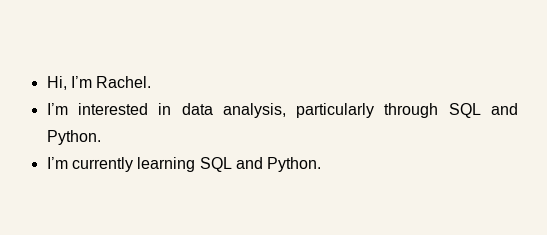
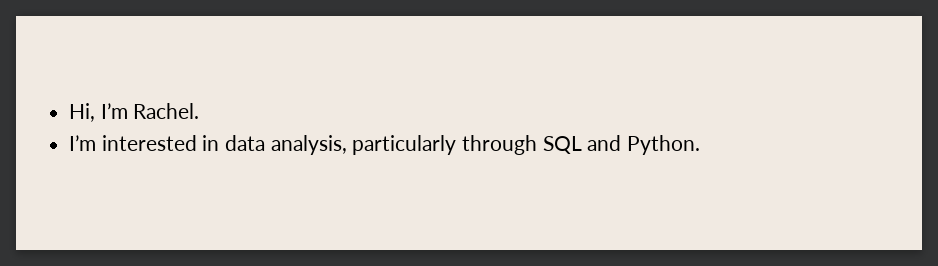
- I’m currently learning SQL and Python.

